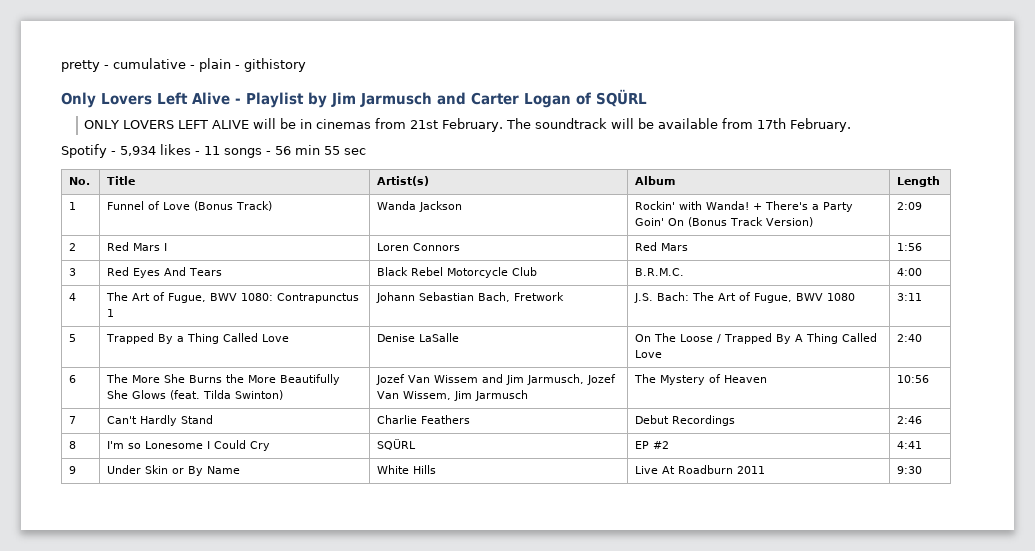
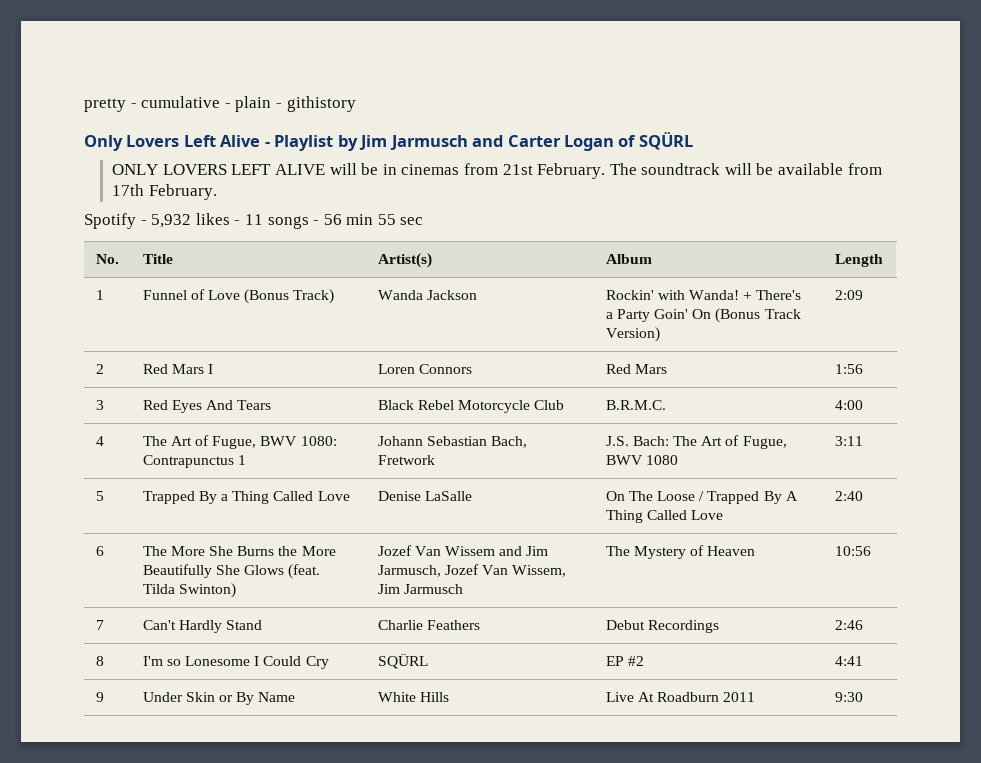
- Spotify - 5,934 likes - 11 songs - 56 min 55 sec
+ Spotify - 5,932 likes - 11 songs - 56 min 55 sec

